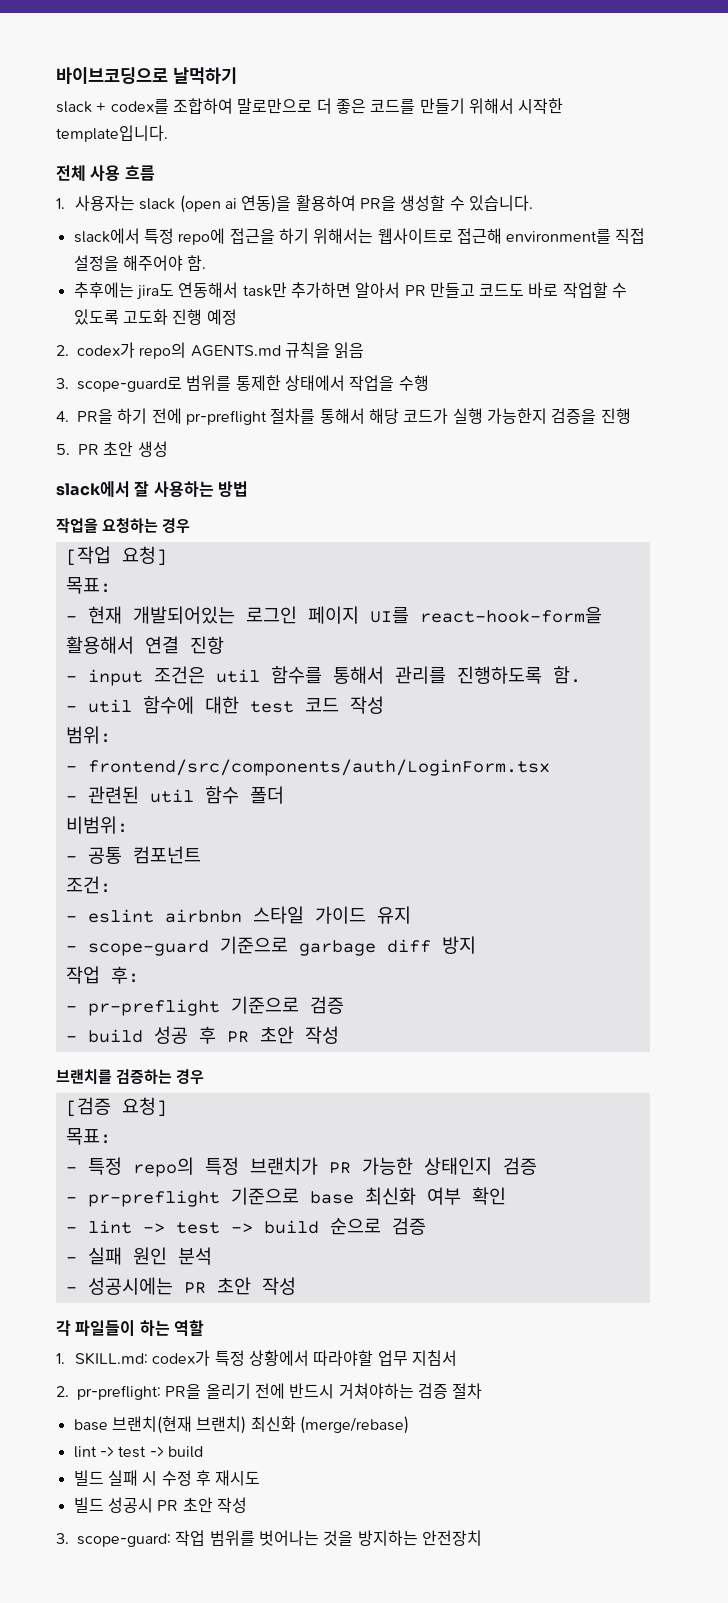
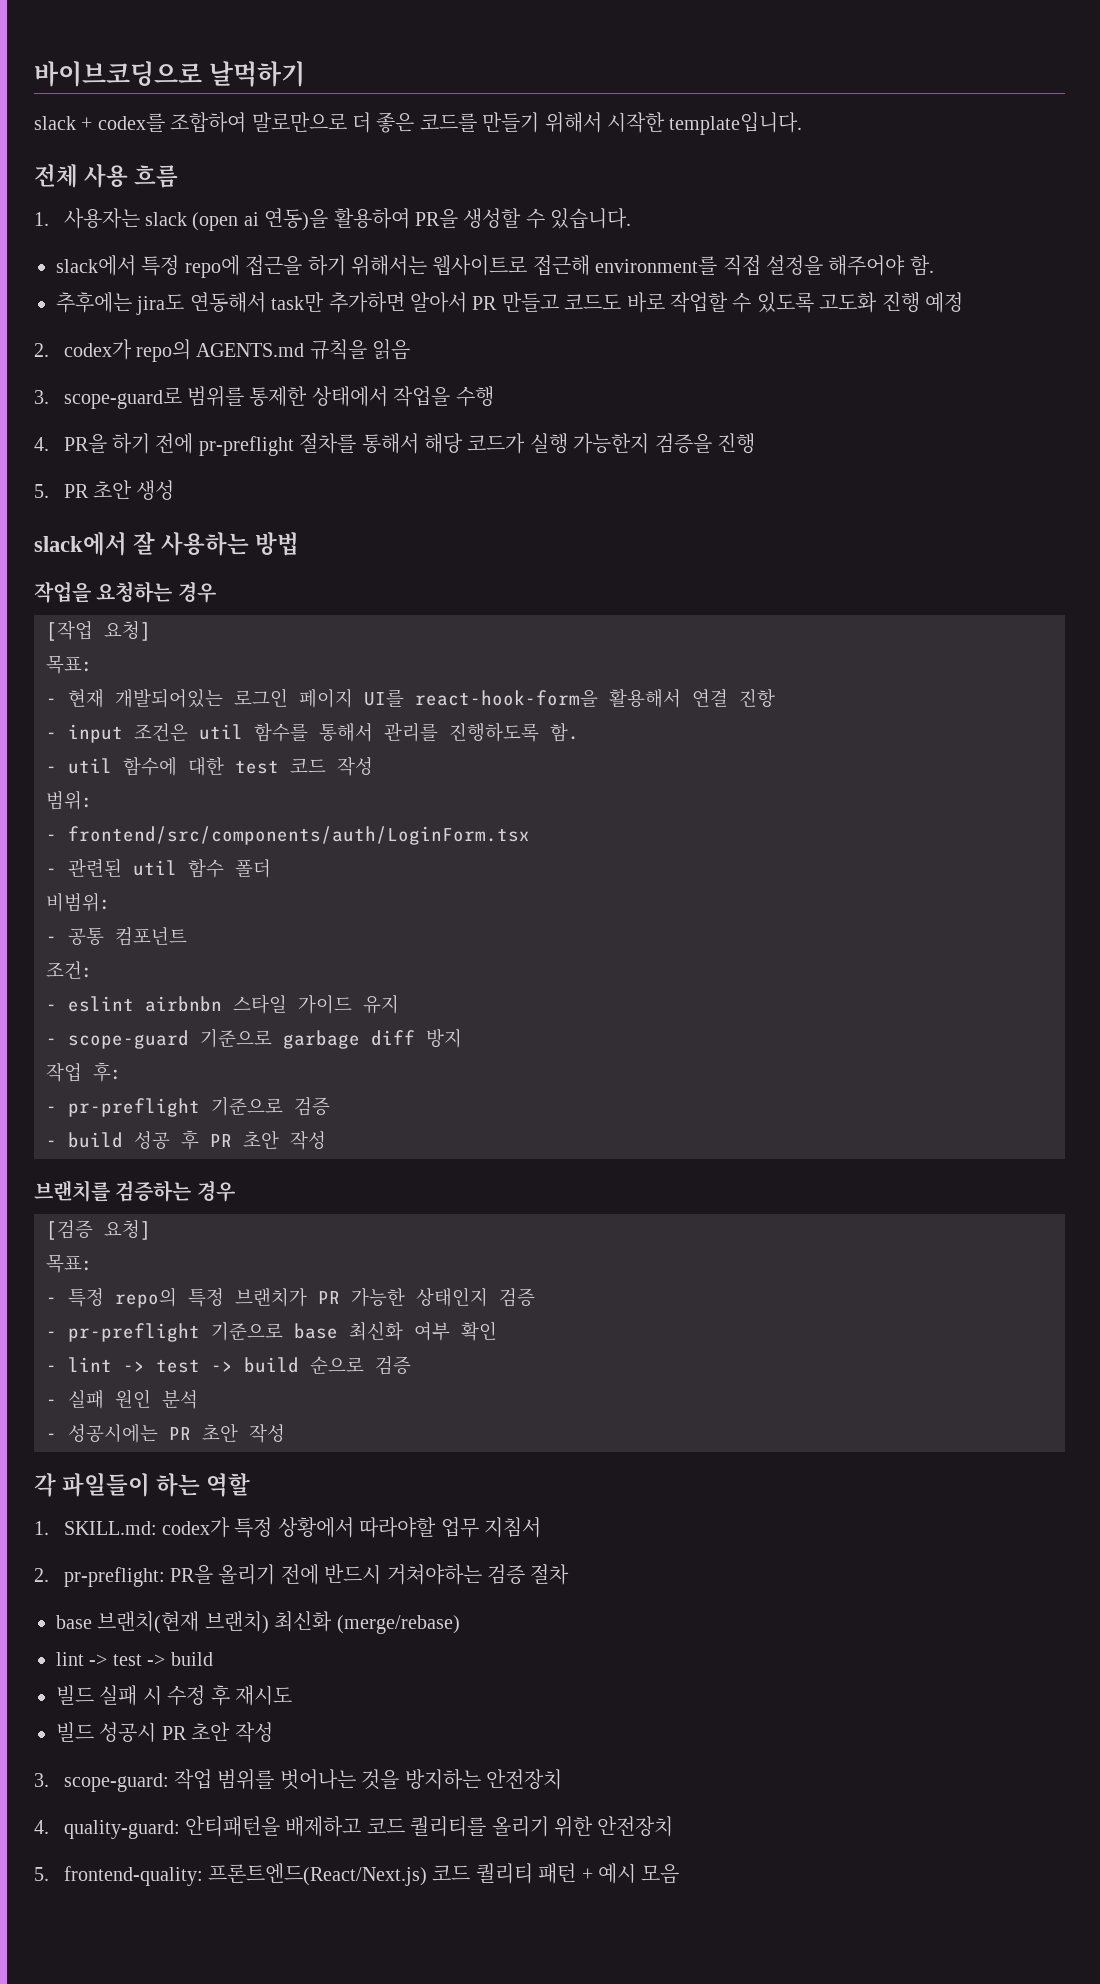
+ 4. quality-guard: 안티패턴을 배제하고 코드 퀄리티를 올리기 위한 안전장치
+ 5. frontend-quality: 프론트엔드(React/Next.js) 코드 퀄리티 패턴 + 예시 모음

